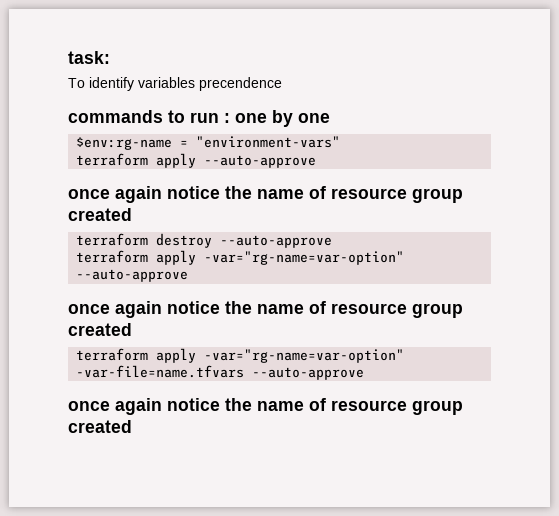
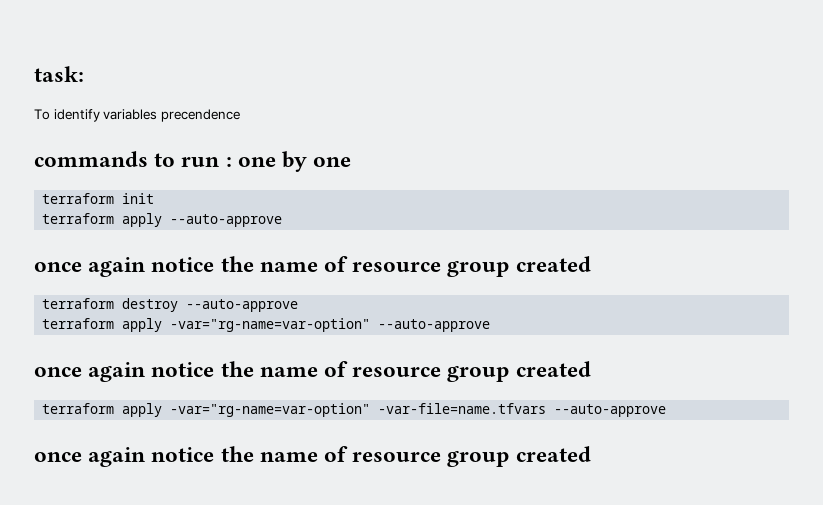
- $env:rg-name = "environment-vars"
+ terraform init

